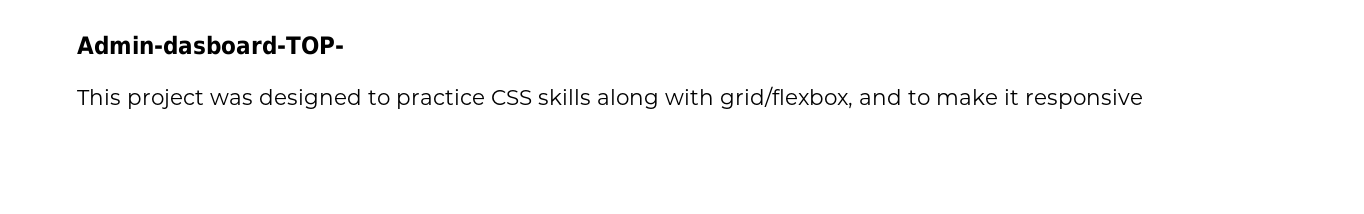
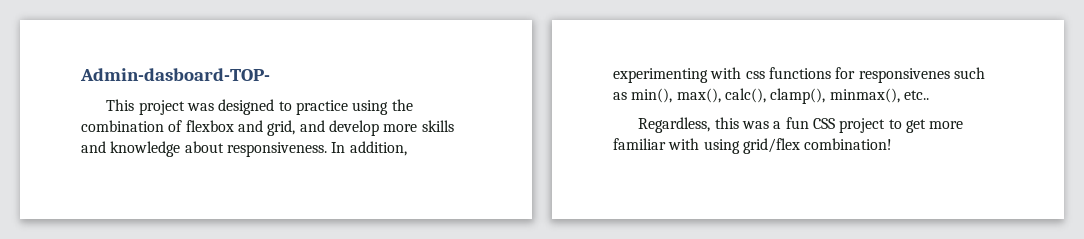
- This project was designed to practice CSS skills along with grid/flexbox, and to make it responsive
+ This project was designed to practice using the combination of flexbox and grid, and develop more skills and knowledge about responsiveness. In addition, experimenting with css functions for responsivenes such as min(), max(), calc(), clamp(), minmax(), etc..
+ Regardless, this was a fun CSS project to get more familiar with using grid/flex combination!

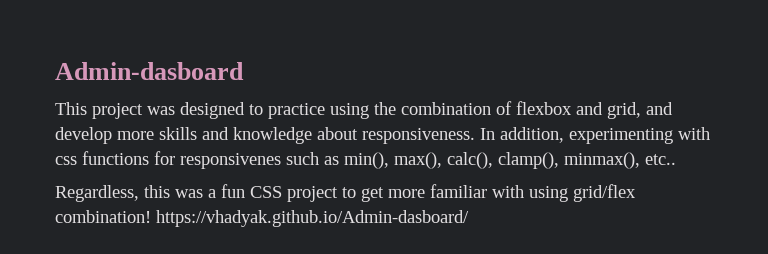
- Admin-dasboard-TOP-
+ Admin-dasboard
- Regardless, this was a fun CSS project to get more familiar with using grid/flex combination!
+ Regardless, this was a fun CSS project to get more familiar with using grid/flex combination! https://vhadyak.github.io/Admin-dasboard/

